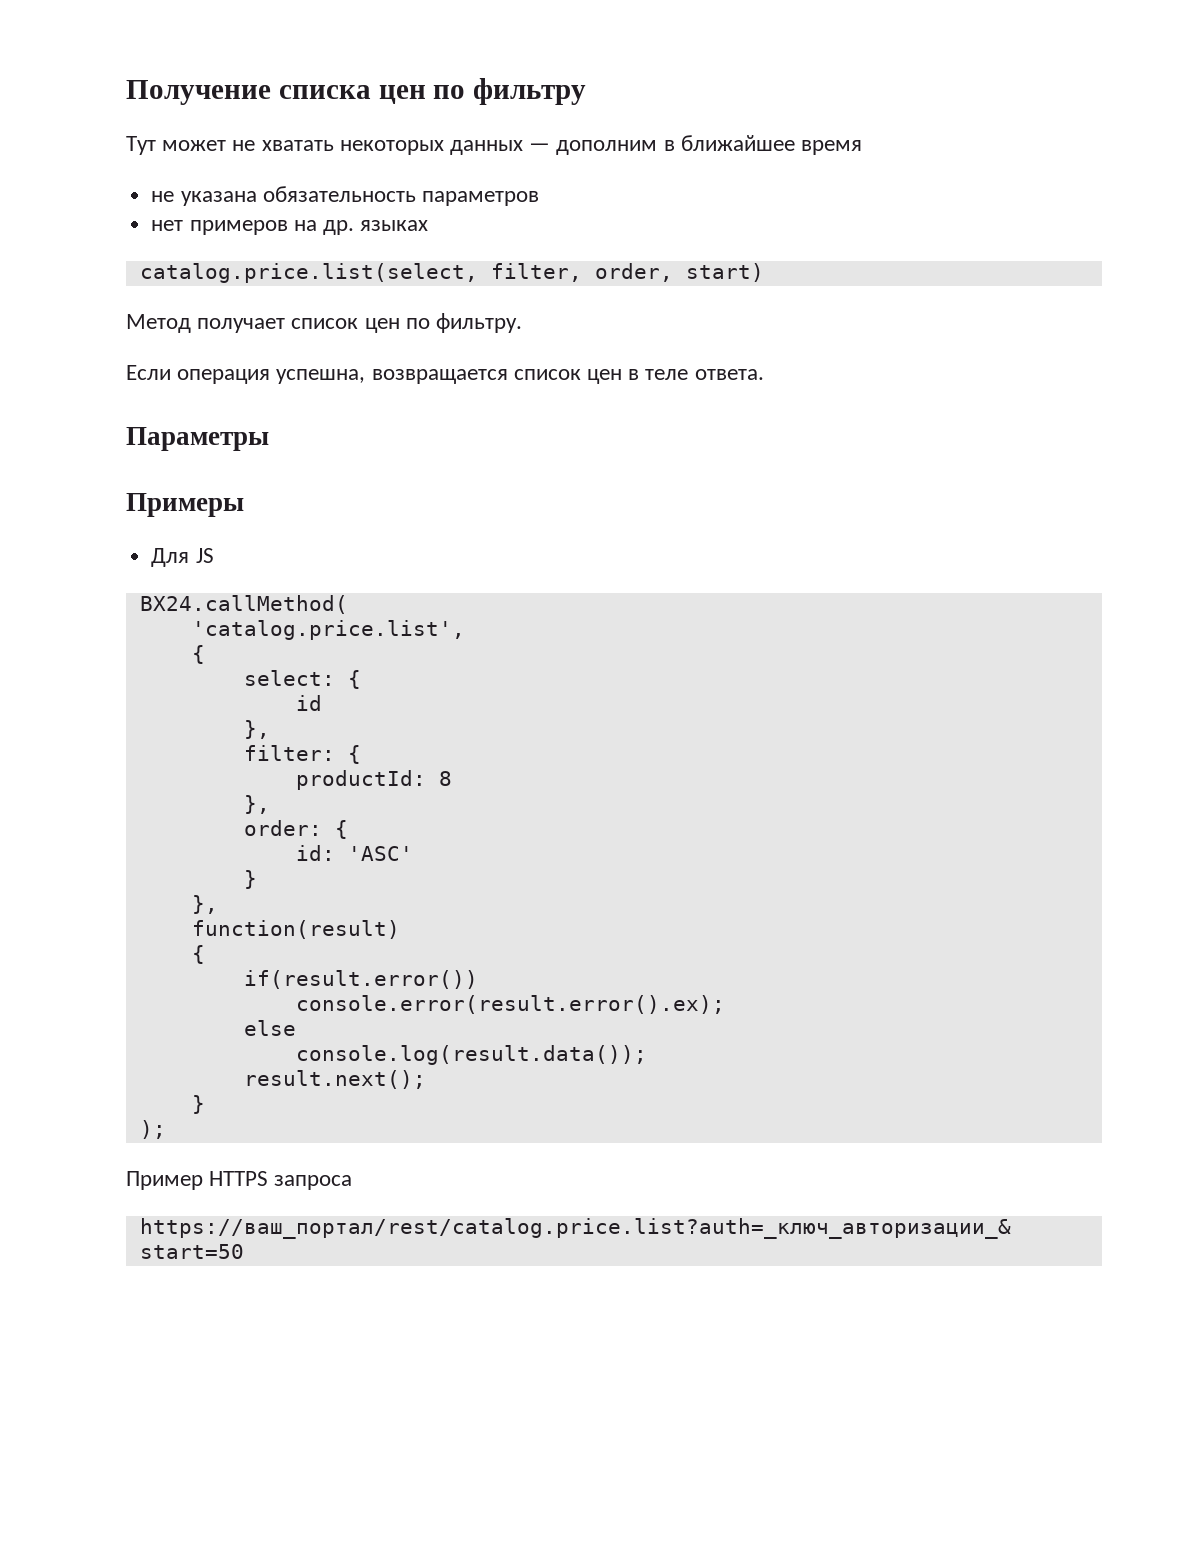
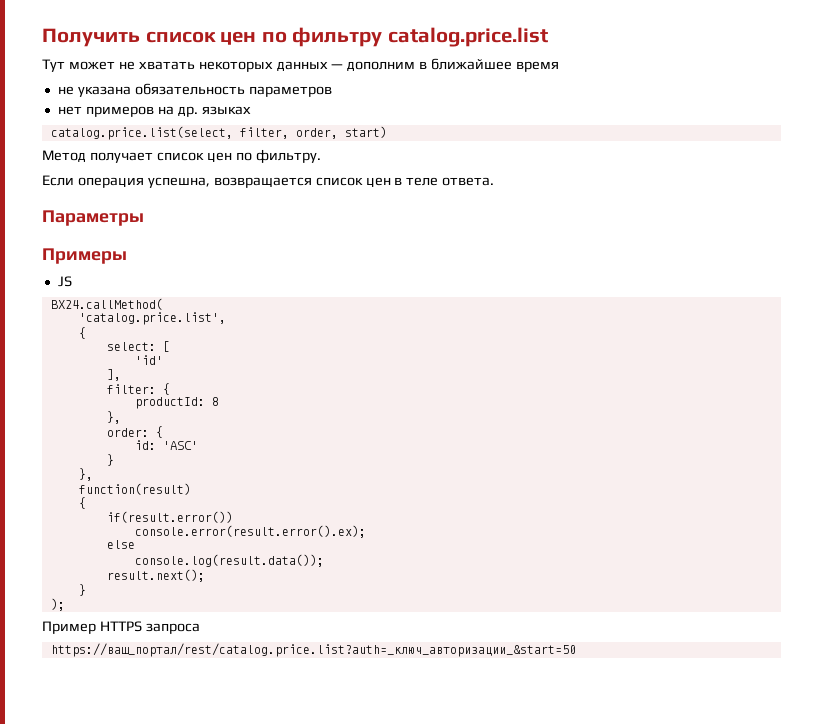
- Получение списка цен по фильтру
+ Получить список цен по фильтру catalog.price.list
- Для JS
+ JS
- select: {
- id
- },
+ select: [
+ 'id'
+ ],

